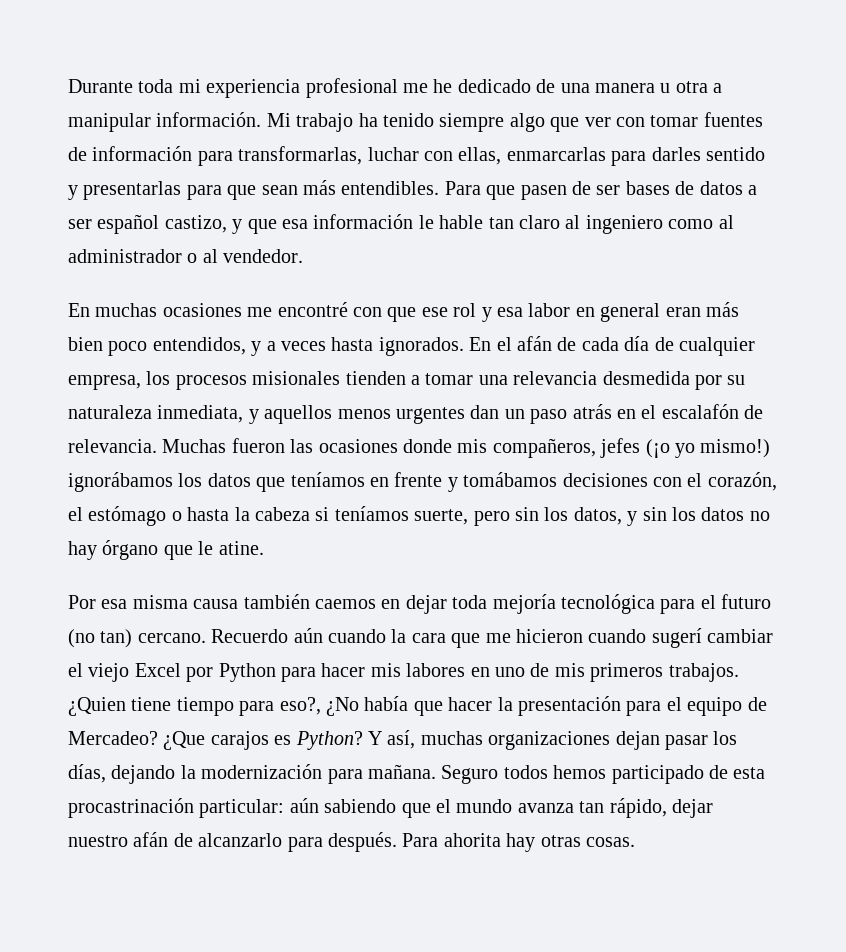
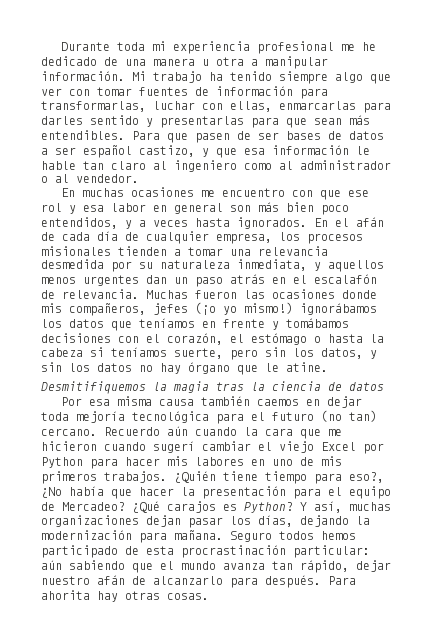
- En muchas ocasiones me encontré con que ese rol y esa labor en general eran más bien poco entendidos, y a veces hasta ignorados.
+ En muchas ocasiones me encuentro con que ese rol y esa labor en general son más bien poco entendidos, y a veces hasta ignorados.
+ Desmitifiquemos la magia tras la ciencia de datos
- ¿Quien tiene tiempo para eso?, ¿No había que hacer la presentación para el equipo de Mercadeo?
+ ¿Quién tiene tiempo para eso?, ¿No había que hacer la presentación para el equipo de Mercadeo?
- ¿Que carajos es Python?
+ ¿Qué carajos es Python?
- Seguro todos hemos participado de esta procastrinación particular: aún sabiendo que el mundo avanza tan rápido, dejar nuestro afán de alcanzarlo para después.
+ Seguro todos hemos participado de esta procrastinación particular: aún sabiendo que el mundo avanza tan rápido, dejar nuestro afán de alcanzarlo para después.

